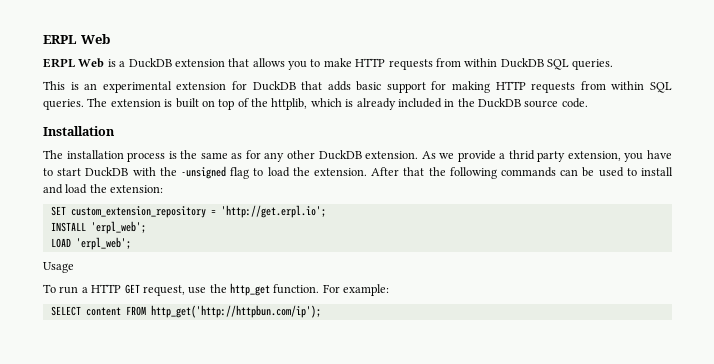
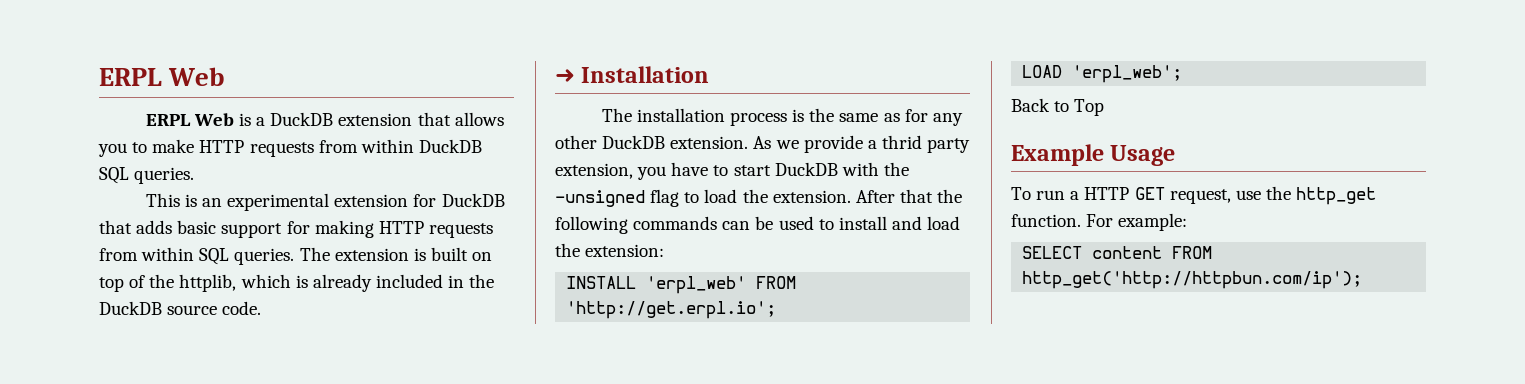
- Installation
+ ➜ Installation
- SET custom_extension_repository = 'http://get.erpl.io';
+ INSTALL 'erpl_web' FROM 'http://get.erpl.io';
- INSTALL 'erpl_web';
- Usage
+ Back to Top
+ Example Usage

